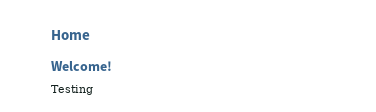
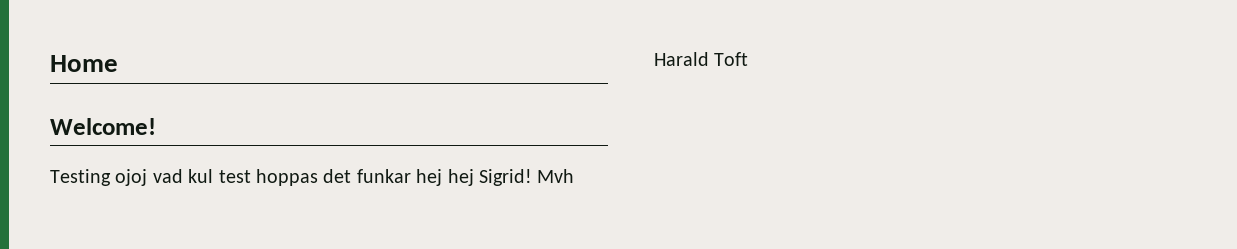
- Testing
+ Testing ojoj vad kul test hoppas det funkar hej hej Sigrid! Mvh Harald Toft

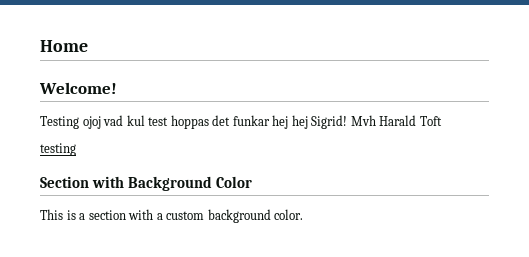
+ testing
+ Section with Background Color
+ This is a section with a custom background color.

